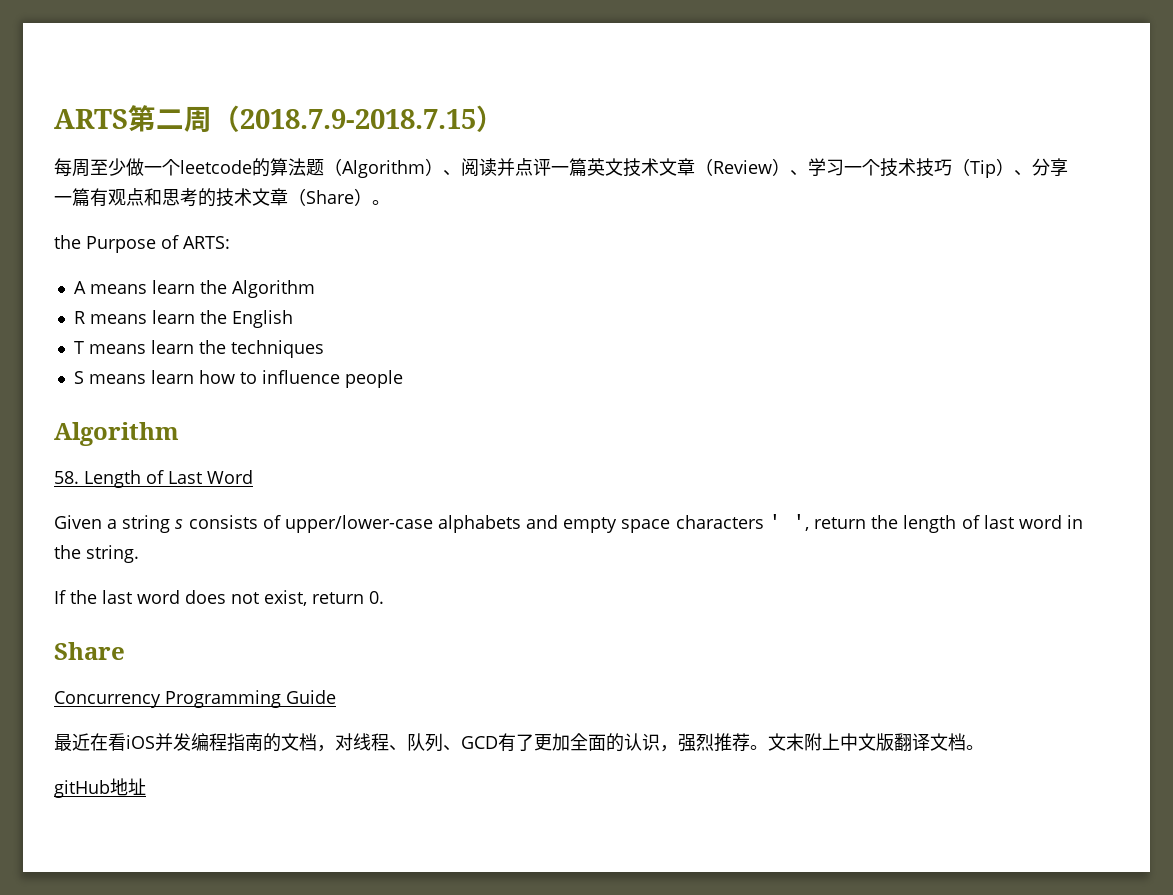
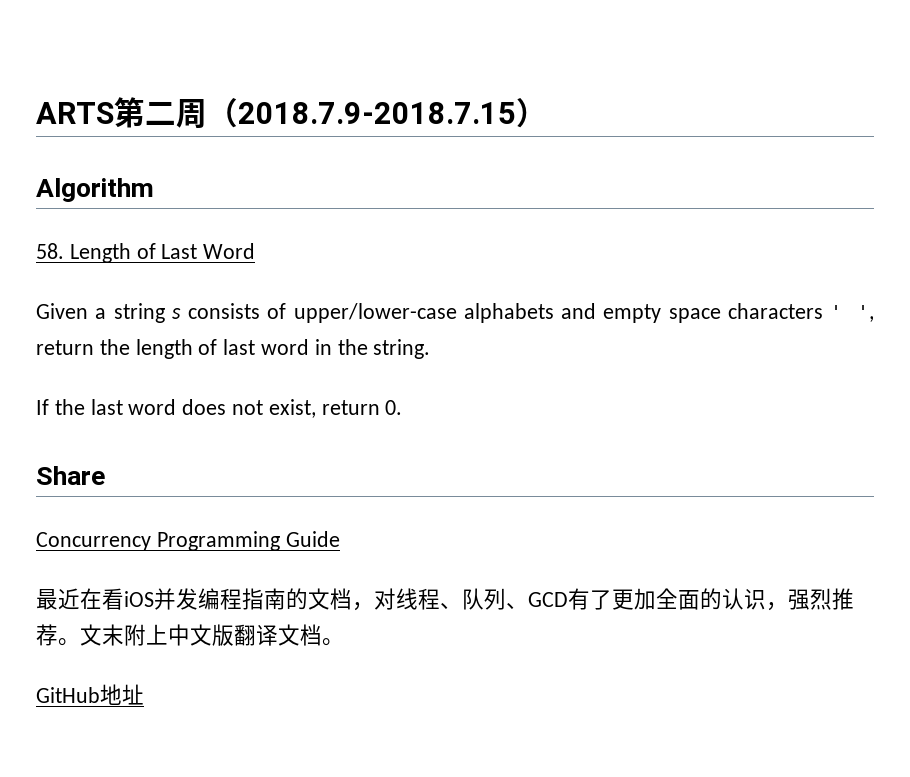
- 每周至少做一个leetcode的算法题（Algorithm）、阅读并点评一篇英文技术文章（Review）、学习一个技术技巧（Tip）、分享一篇有观点和思考的技术文章（Share）。
- the Purpose of ARTS:
- A means learn the Algorithm
- R means learn the English
- T means learn the techniques
- S means learn how to influence people
- gitHub地址
+ GitHub地址

